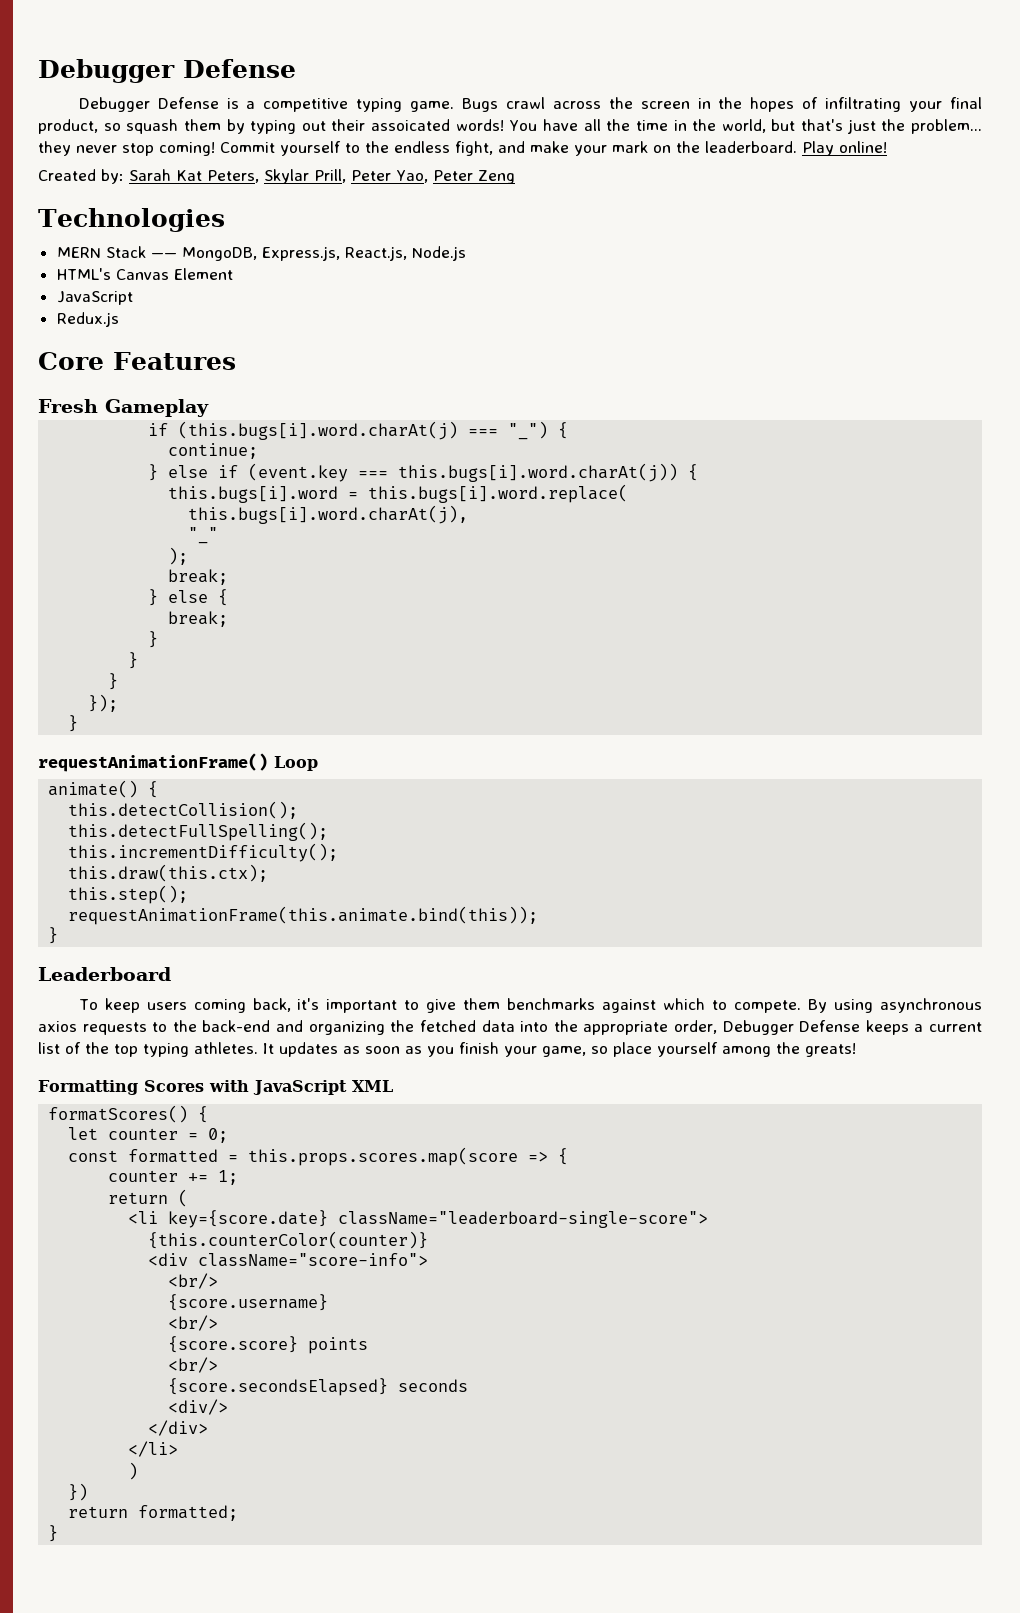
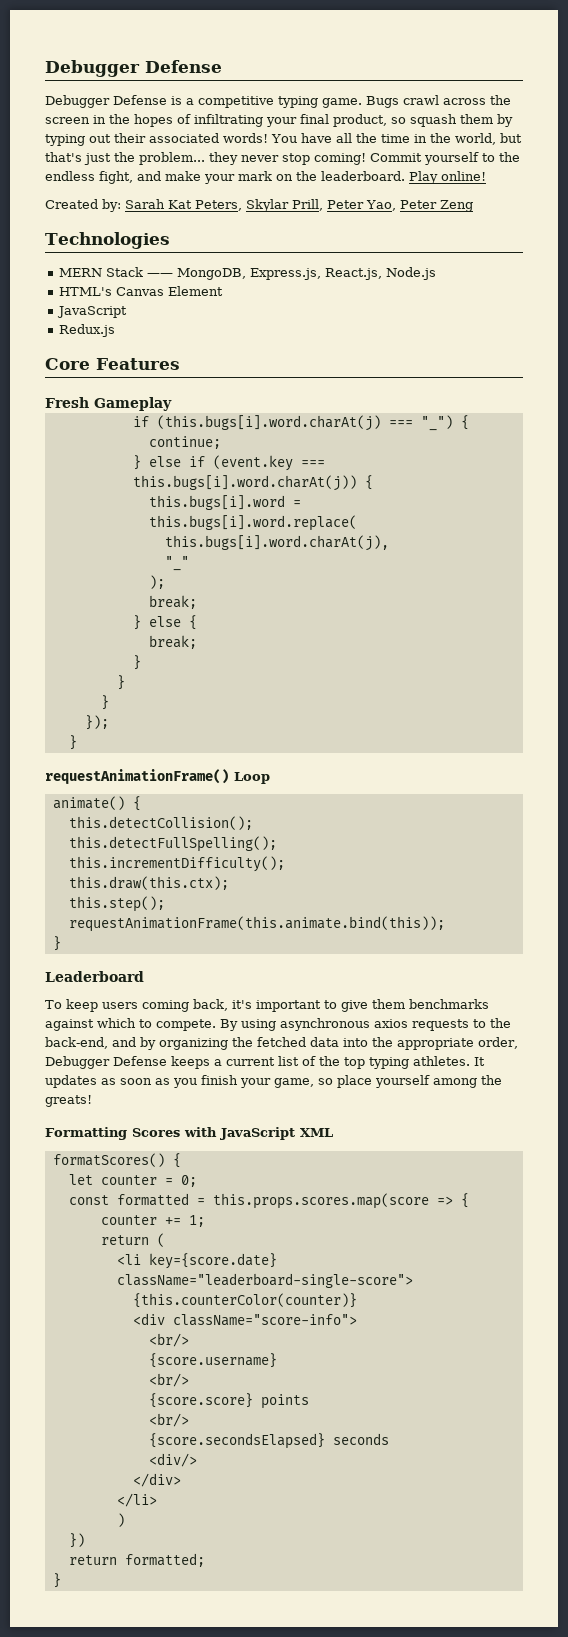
- Bugs crawl across the screen in the hopes of infiltrating your final product, so squash them by typing out their assoicated words!
+ Bugs crawl across the screen in the hopes of infiltrating your final product, so squash them by typing out their associated words!
- By using asynchronous axios requests to the back-end and organizing the fetched data into the appropriate order, Debugger Defense keeps a current list of the top typing athletes.
+ By using asynchronous axios requests to the back-end, and by organizing the fetched data into the appropriate order, Debugger Defense keeps a current list of the top typing athletes.

